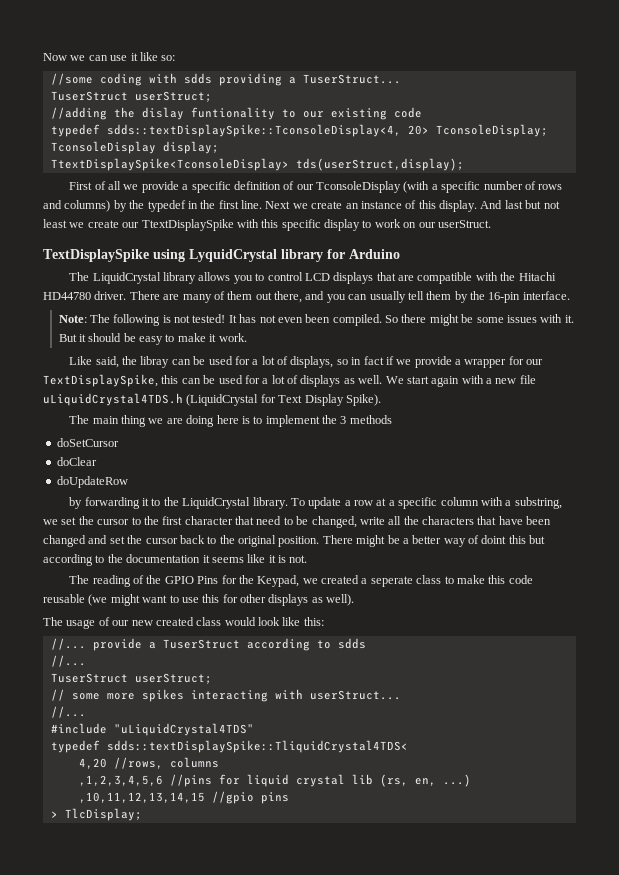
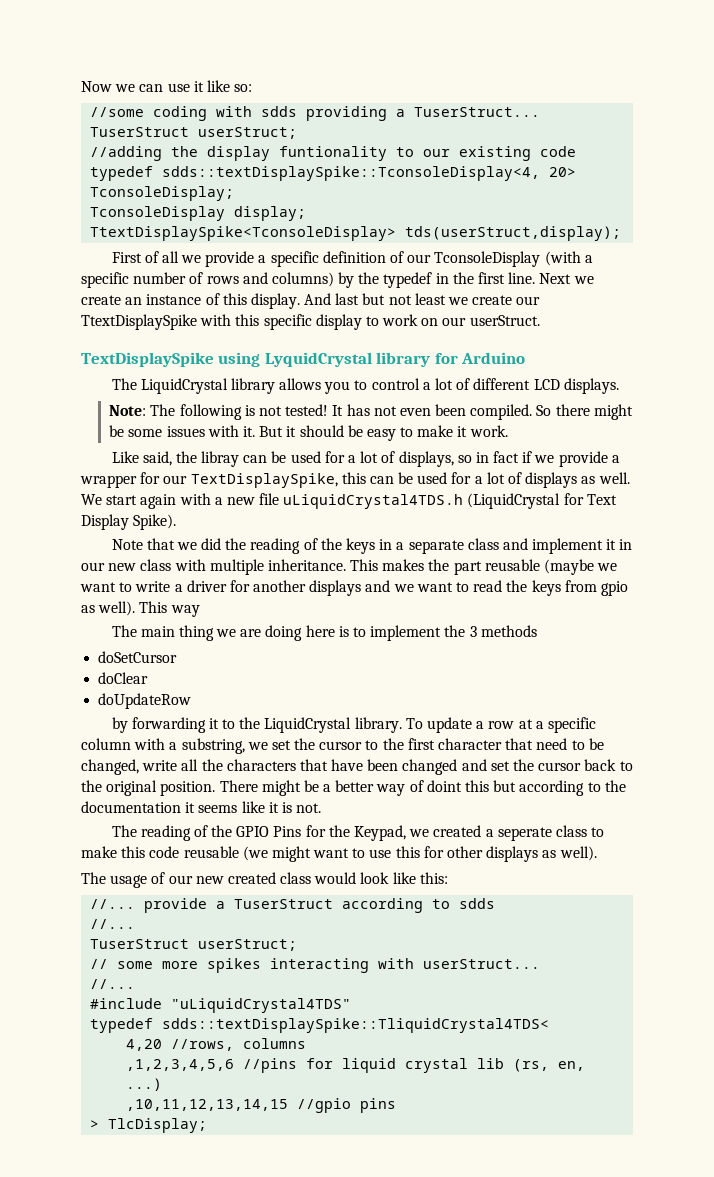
- //adding the dislay funtionality to our existing code
+ //adding the display funtionality to our existing code
- The LiquidCrystal library allows you to control LCD displays that are compatible with the Hitachi HD44780 driver. There are many of them out there, and you can usually tell them by the 16-pin interface.
+ The LiquidCrystal library allows you to control a lot of different LCD displays.
+ Note that we did the reading of the keys in a separate class and implement it in our new class with multiple inheritance. This makes the part reusable (maybe we want to write a driver for another displays and we want to read the keys from gpio as well). This way

